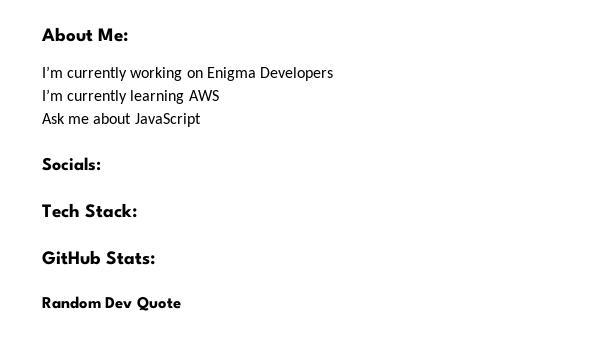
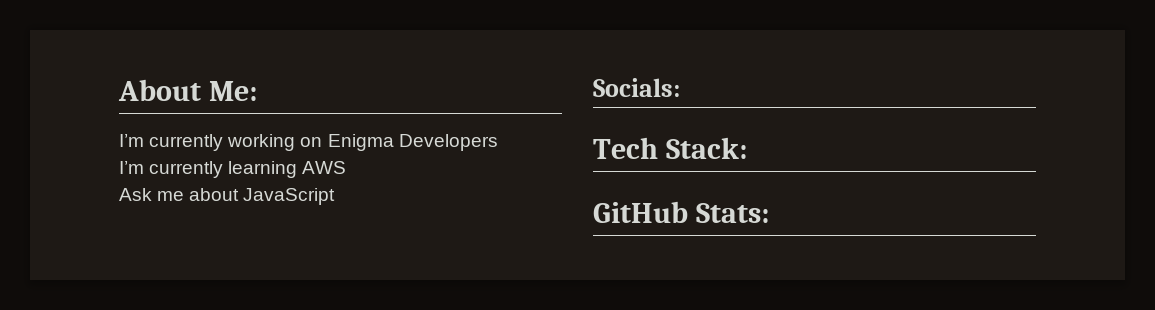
- Random Dev Quote

